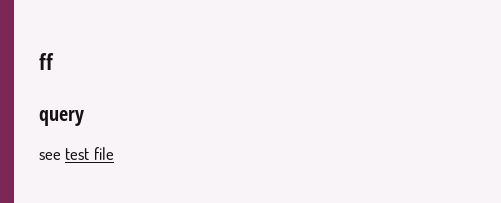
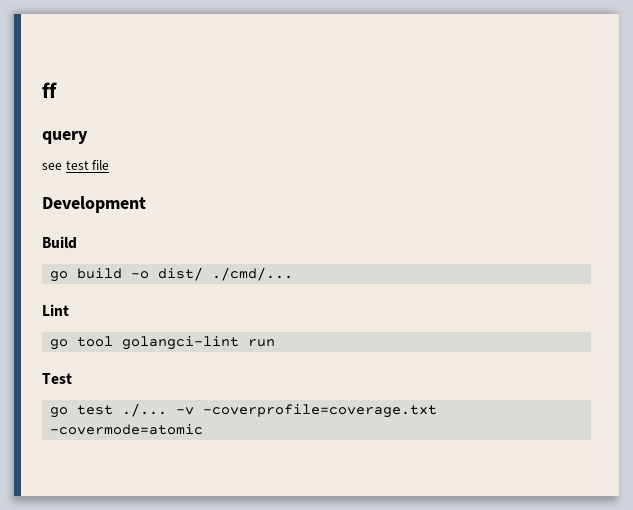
+ Development
+ Build
+ go build -o dist/ ./cmd/...
+ Lint
+ go tool golangci-lint run
+ Test
+ go test ./... -v -coverprofile=coverage.txt -covermode=atomic

